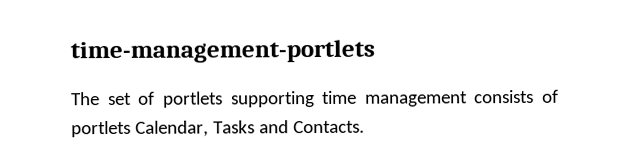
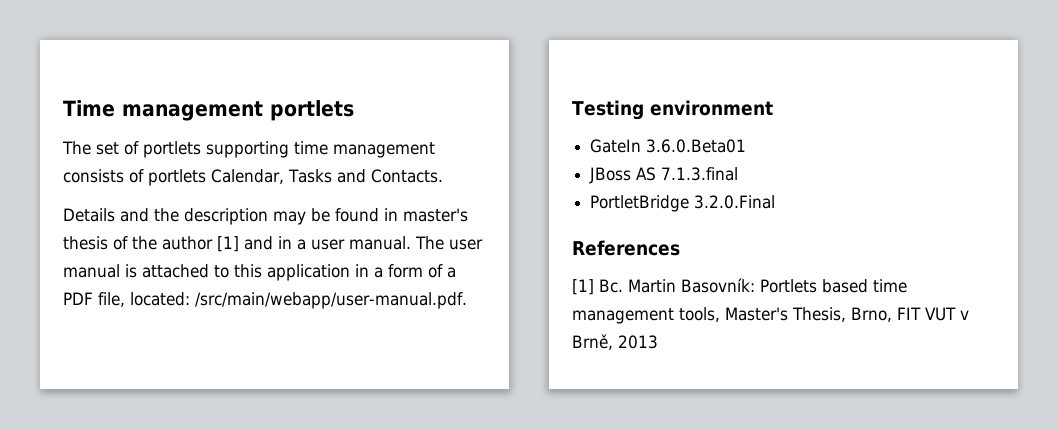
- time-management-portlets
+ Time management portlets
+ Details and the description may be found in master's thesis of the author [1] and in a user manual. The user manual is attached to this application in a form of a PDF file, located: /src/main/webapp/user-manual.pdf.
+ Testing environment
+ GateIn 3.6.0.Beta01
+ JBoss AS 7.1.3.final
+ PortletBridge 3.2.0.Final
+ References
+ [1] Bc. Martin Basovník: Portlets based time management tools, Master's Thesis, Brno, FIT VUT v Brně, 2013

